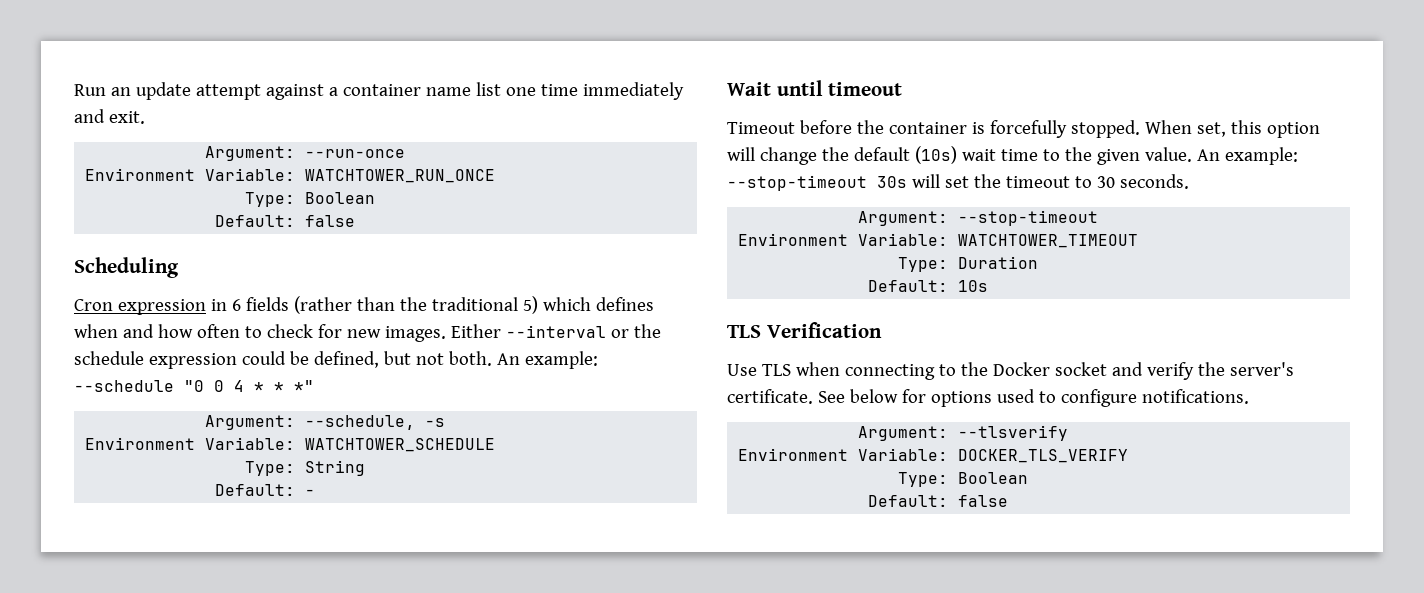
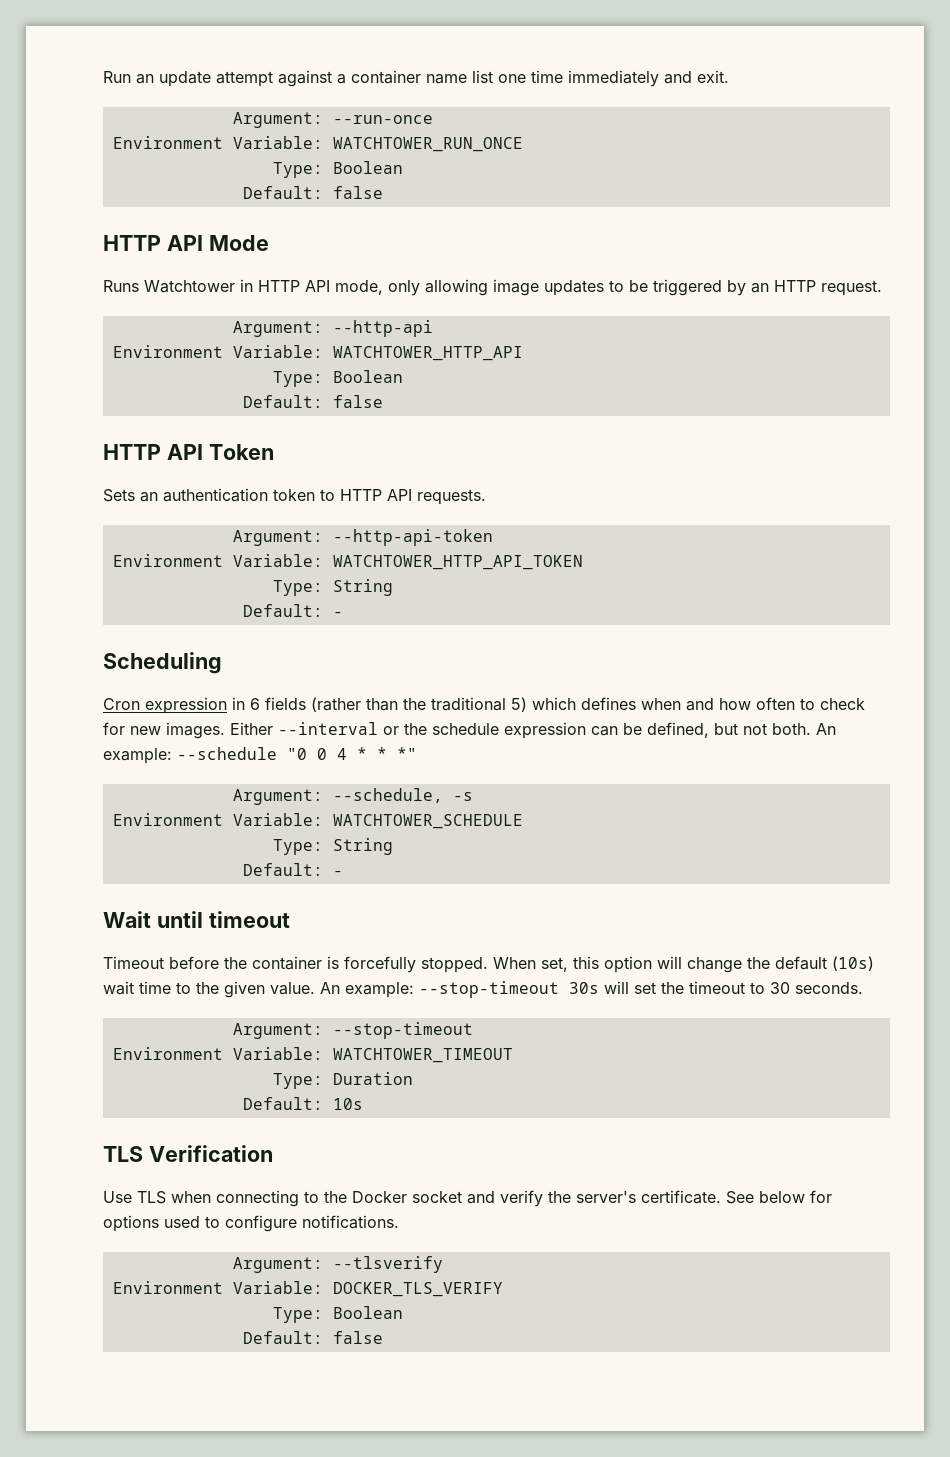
+ HTTP API Mode
+ Runs Watchtower in HTTP API mode, only allowing image updates to be triggered by an HTTP request.
+ Argument: --http-api
+ Environment Variable: WATCHTOWER_HTTP_API
+ Type: Boolean
+ Default: false
+ HTTP API Token
+ Sets an authentication token to HTTP API requests.
+ Argument: --http-api-token
+ Environment Variable: WATCHTOWER_HTTP_API_TOKEN
+ Type: String
+ Default: -
- Either --interval or the schedule expression could be defined, but not both.
+ Either --interval or the schedule expression can be defined, but not both.

